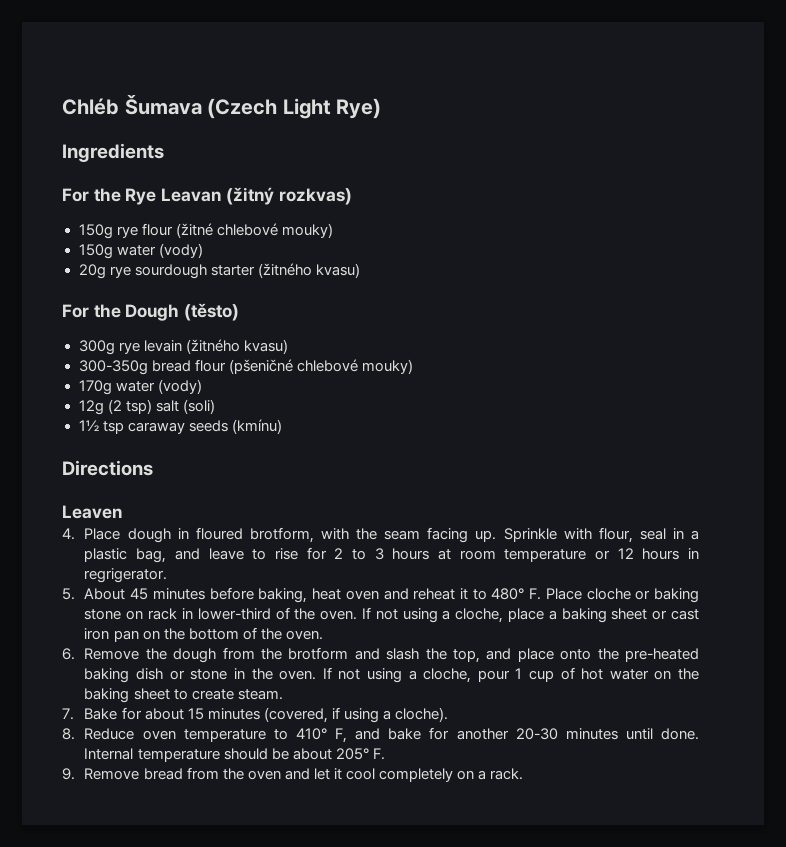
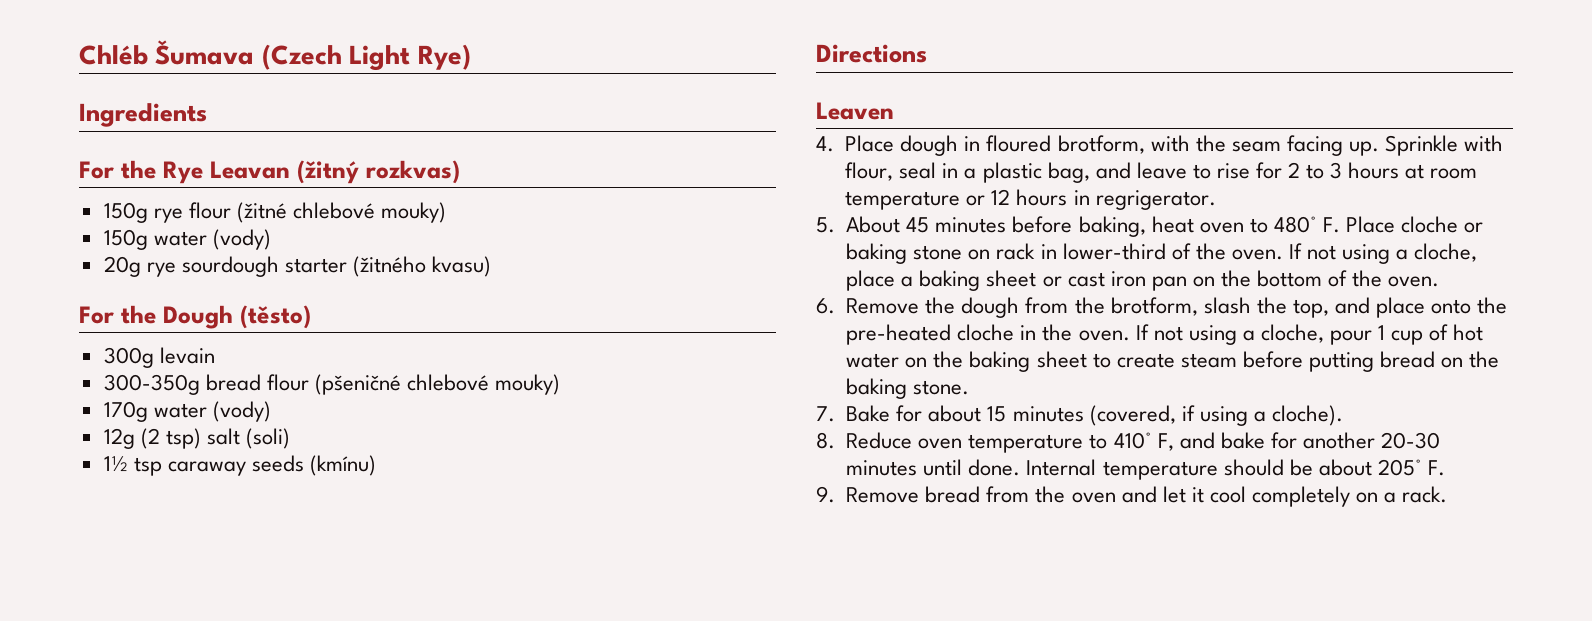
- 300g rye levain (žitného kvasu)
+ 300g levain
- 5. About 45 minutes before baking, heat oven and reheat it to 480° F. Place cloche or baking stone on rack in lower-third of the oven.
+ 5. About 45 minutes before baking, heat oven to 480° F. Place cloche or baking stone on rack in lower-third of the oven.
- 6. Remove the dough from the brotform and slash the top, and place onto the pre-heated baking dish or stone in the oven.
+ 6. Remove the dough from the brotform, slash the top, and place onto the pre-heated cloche in the oven.
- If not using a cloche, pour 1 cup of hot water on the baking sheet to create steam.
+ If not using a cloche, pour 1 cup of hot water on the baking sheet to create steam before putting bread on the baking stone.

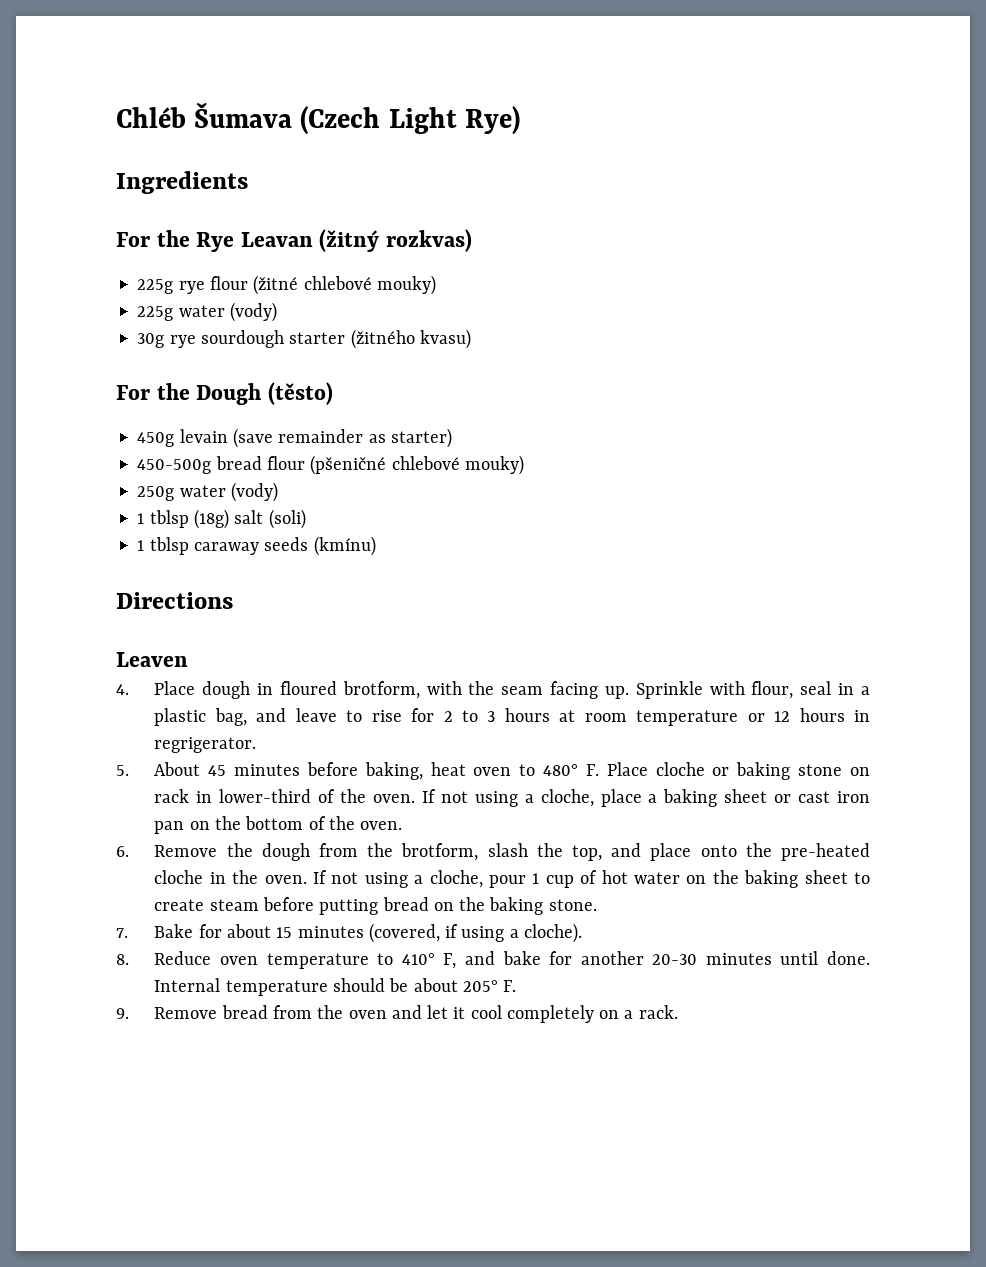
- 150g rye flour (žitné chlebové mouky)
+ 225g rye flour (žitné chlebové mouky)
- 150g water (vody)
- 20g rye sourdough starter (žitného kvasu)
+ 225g water (vody)
+ 30g rye sourdough starter (žitného kvasu)
- 300g levain
- 300-350g bread flour (pšeničné chlebové mouky)
+ 450g levain (save remainder as starter)
+ 450-500g bread flour (pšeničné chlebové mouky)
- 170g water (vody)
- 12g (2 tsp) salt (soli)
+ 250g water (vody)
+ 1 tblsp (18g) salt (soli)
- 1½ tsp caraway seeds (kmínu)
+ 1 tblsp caraway seeds (kmínu)

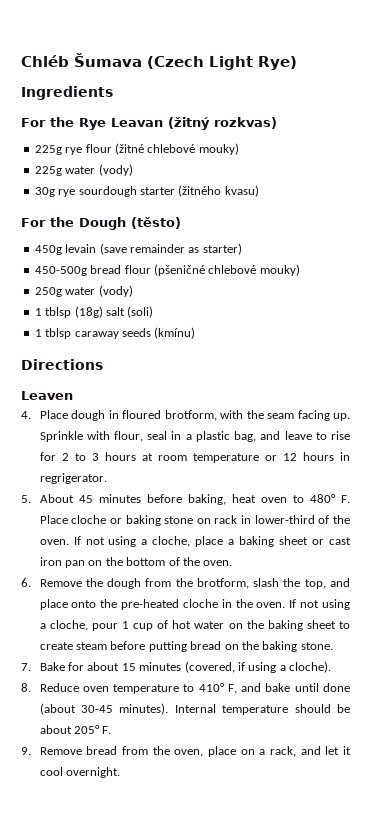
- 8. Reduce oven temperature to 410° F, and bake for another 20-30 minutes until done.
+ 8. Reduce oven temperature to 410° F, and bake until done (about 30-45 minutes).
- 9. Remove bread from the oven and let it cool completely on a rack.
+ 9. Remove bread from the oven, place on a rack, and let it cool overnight.

